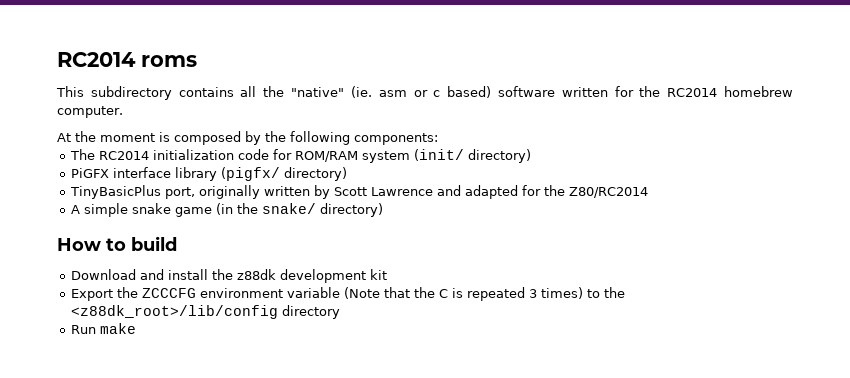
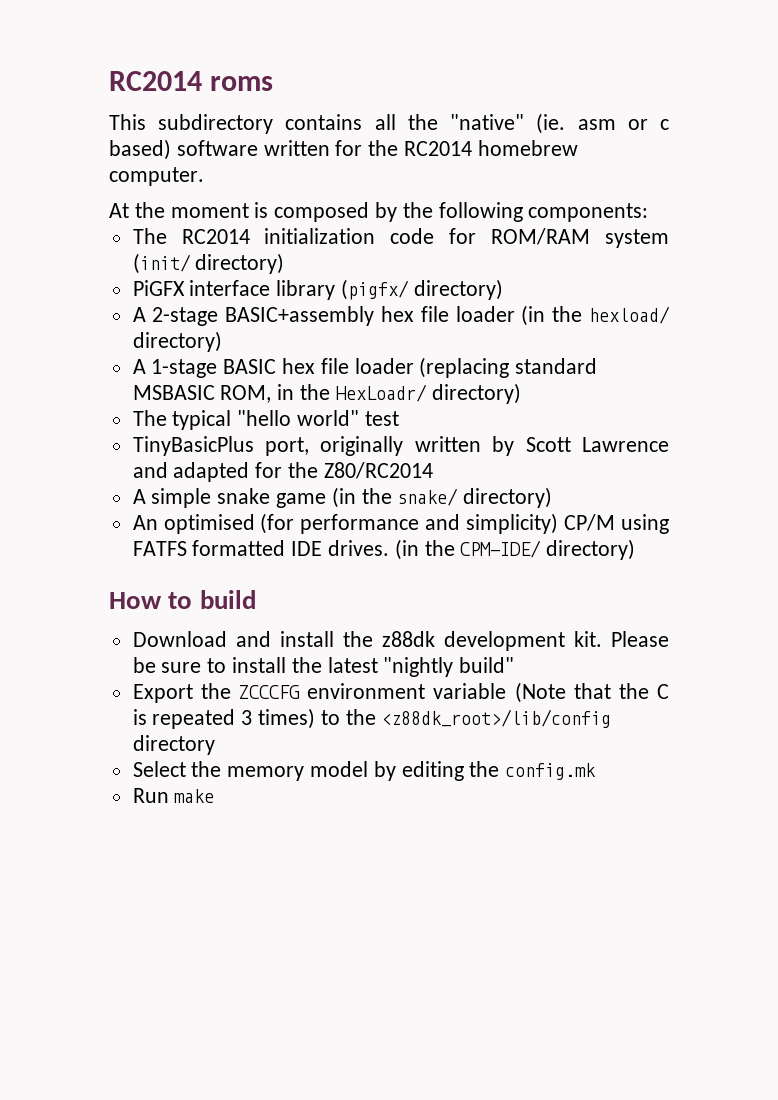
+ A 2-stage BASIC+assembly hex file loader (in the hexload/ directory)
+ A 1-stage BASIC hex file loader (replacing standard MSBASIC ROM, in the HexLoadr/ directory)
+ The typical "hello world" test
+ An optimised (for performance and simplicity) CP/M using FATFS formatted IDE drives. (in the CPM-IDE/ directory)
- Download and install the z88dk development kit
+ Download and install the z88dk development kit. Please be sure to install the latest "nightly build"
+ Select the memory model by editing the config.mk

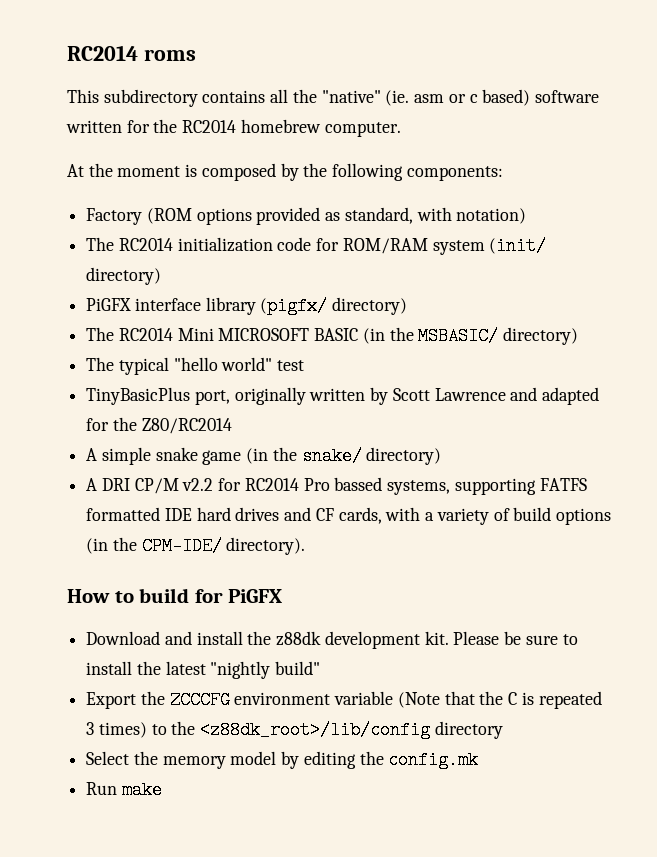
+ Factory (ROM options provided as standard, with notation)
- A 2-stage BASIC+assembly hex file loader (in the hexload/ directory)
- A 1-stage BASIC hex file loader (replacing standard MSBASIC ROM, in the HexLoadr/ directory)
+ The RC2014 Mini MICROSOFT BASIC (in the MSBASIC/ directory)
- An optimised (for performance and simplicity) CP/M using FATFS formatted IDE drives. (in the CPM-IDE/ directory)
+ A DRI CP/M v2.2 for RC2014 Pro bassed systems, supporting FATFS formatted IDE hard drives and CF cards, with a variety of build options (in the CPM-IDE/ directory).
- How to build
+ How to build for PiGFX

